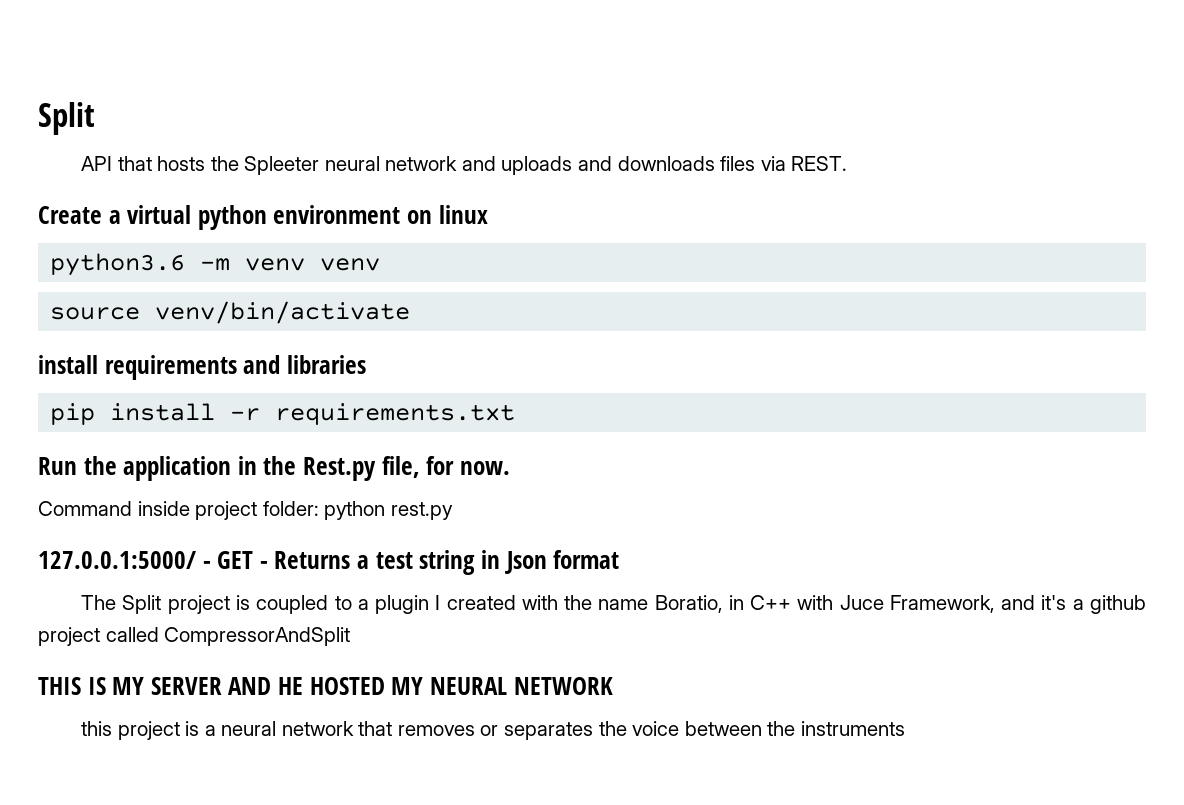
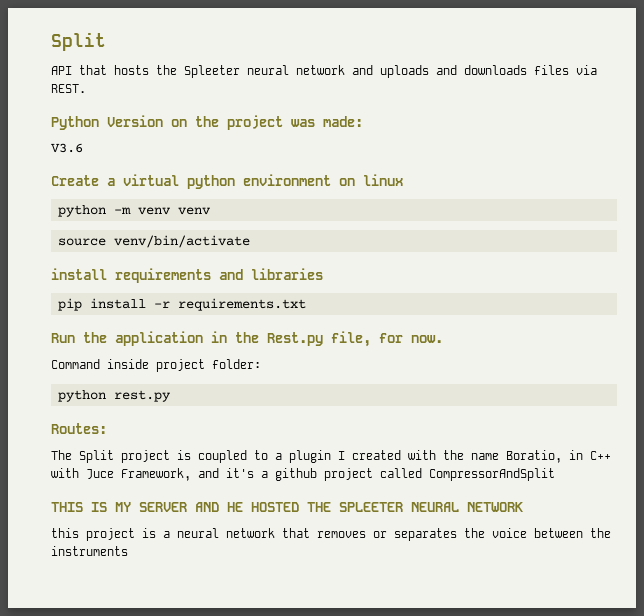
+ Python Version on the project was made:
+ V3.6
- python3.6 -m venv venv
+ python -m venv venv
- Command inside project folder: python rest.py
+ Command inside project folder:
+ python rest.py
- 127.0.0.1:5000/ - GET - Returns a test string in Json format
+ Routes:
- THIS IS MY SERVER AND HE HOSTED MY NEURAL NETWORK
+ THIS IS MY SERVER AND HE HOSTED THE SPLEETER NEURAL NETWORK

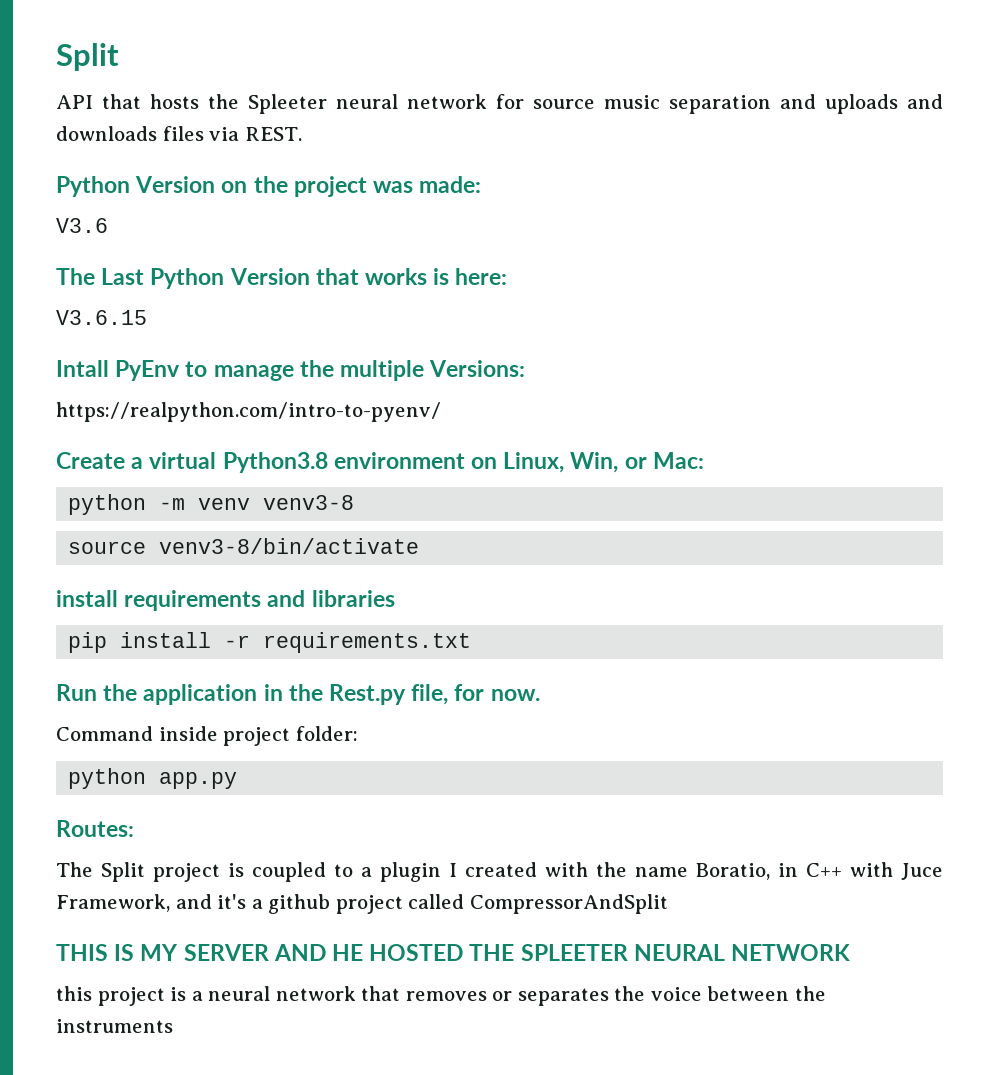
- API that hosts the Spleeter neural network and uploads and downloads files via REST.
+ API that hosts the Spleeter neural network for source music separation and uploads and downloads files via REST.
+ The Last Python Version that works is here:
+ V3.6.15
+ Intall PyEnv to manage the multiple Versions:
+ https://realpython.com/intro-to-pyenv/
- Create a virtual python environment on linux
+ Create a virtual Python3.8 environment on Linux, Win, or Mac:
- python -m venv venv
- source venv/bin/activate
+ python -m venv venv3-8
+ source venv3-8/bin/activate
- python rest.py
+ python app.py

